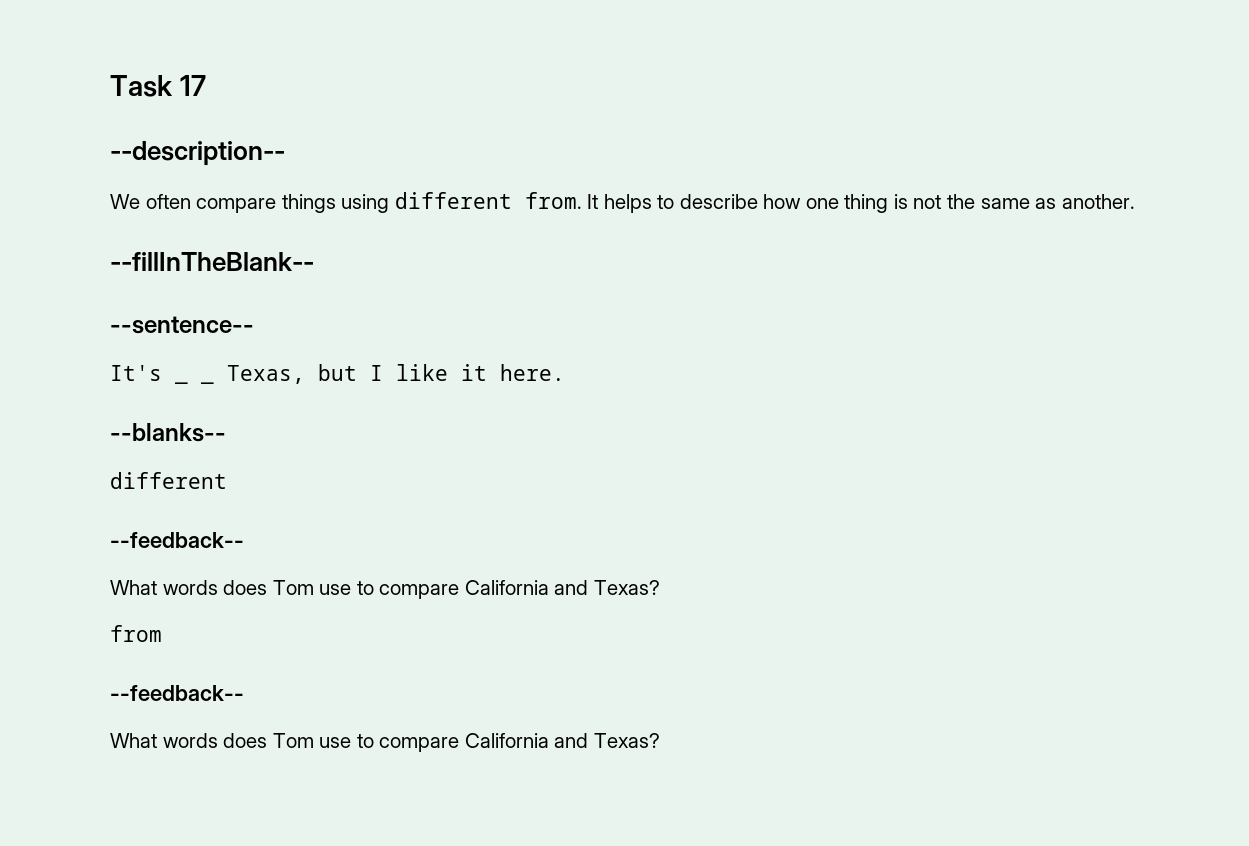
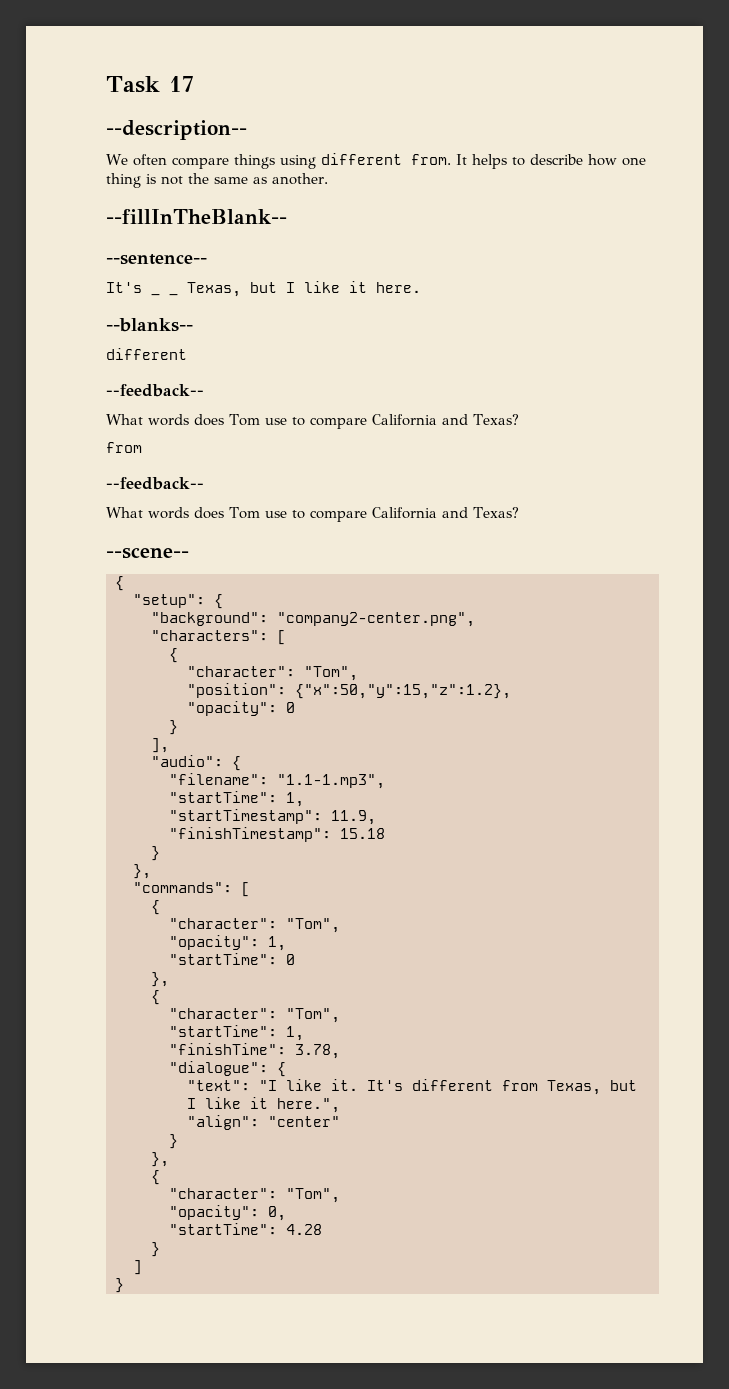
+ --scene--
+ {
+ "setup": {
+ "background": "company2-center.png",
+ "characters": [
+ {
+ "character": "Tom",
+ "position": {"x":50,"y":15,"z":1.2},
+ "opacity": 0
+ }
+ ],
+ "audio": {
+ "filename": "1.1-1.mp3",
+ "startTime": 1,
+ "startTimestamp": 11.9,
+ "finishTimestamp": 15.18
+ }
+ },
+ "commands": [
+ {
+ "character": "Tom",
+ "opacity": 1,
+ "startTime": 0
+ },
+ {
+ "character": "Tom",
+ "startTime": 1,
+ "finishTime": 3.78,
+ "dialogue": {
+ "text": "I like it. It's different from Texas, but I like it here.",
+ "align": "center"
+ }
+ },
+ {
+ "character": "Tom",
+ "opacity": 0,
+ "startTime": 4.28
+ }
+ ]
+ }

